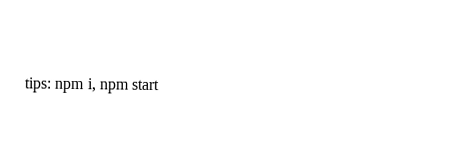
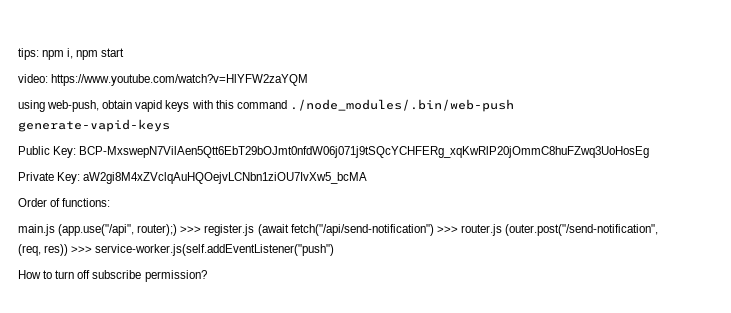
+ video: https://www.youtube.com/watch?v=HlYFW2zaYQM
+ using web-push, obtain vapid keys with this command ./node_modules/.bin/web-push generate-vapid-keys
+ Public Key: BCP-MxswepN7VilAen5Qtt6EbT29bOJmt0nfdW06j071j9tSQcYCHFERg_xqKwRlP20jOmmC8huFZwq3UoHosEg
+ Private Key: aW2gi8M4xZVclqAuHQOejvLCNbn1ziOU7IvXw5_bcMA
+ Order of functions:
+ main.js (app.use("/api", router);) >>> register.js (await fetch("/api/send-notification") >>> router.js (outer.post("/send-notification", (req, res)) >>> service-worker.js(self.addEventListener("push")
+ How to turn off subscribe permission?

